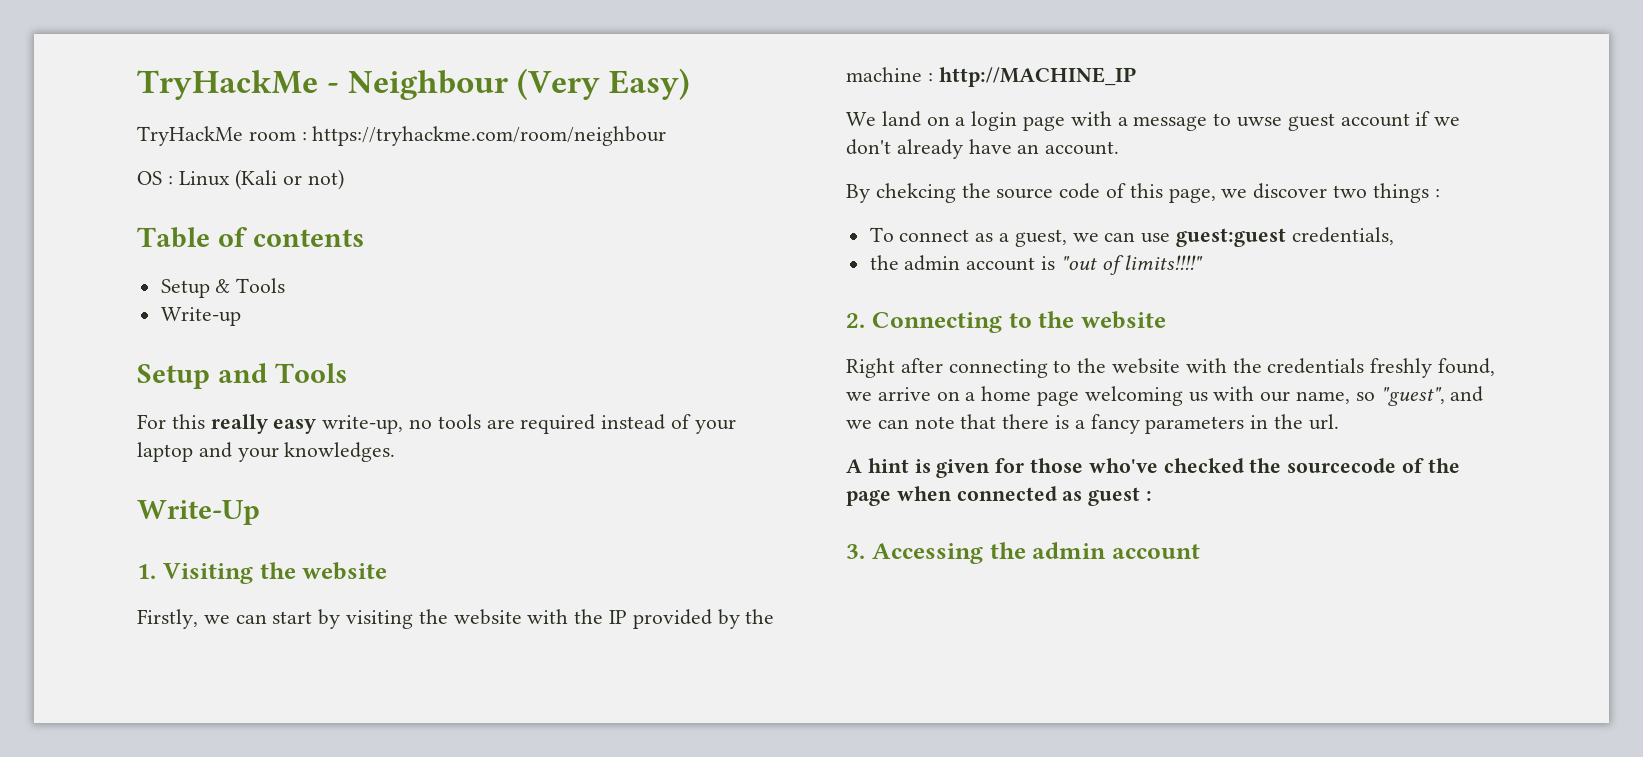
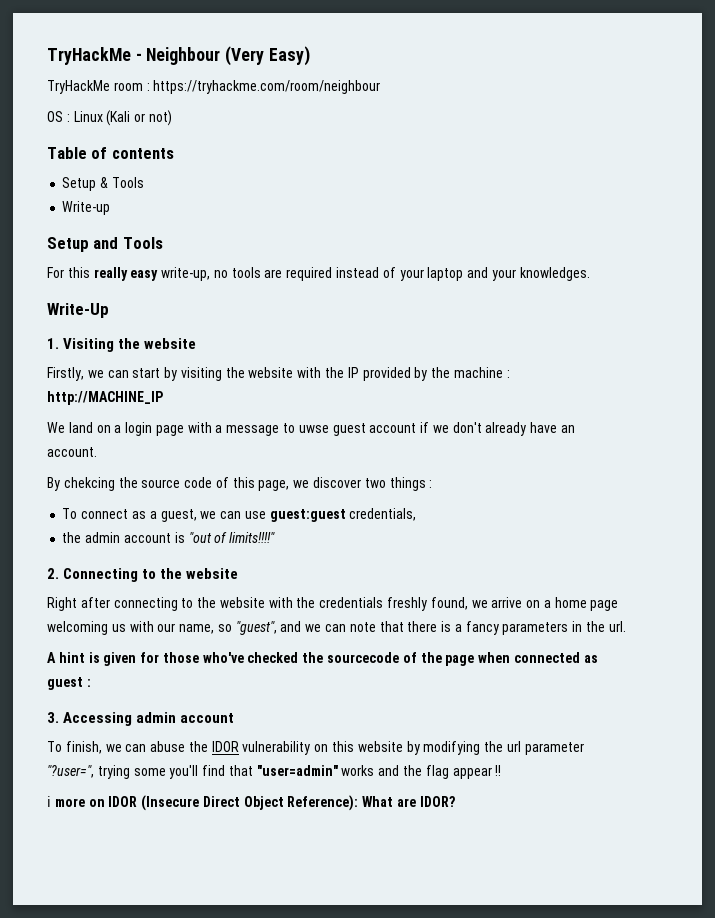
- 3. Accessing the admin account
+ 3. Accessing admin account
+ To finish, we can abuse the IDOR vulnerability on this website by modifying the url parameter "?user=", trying some you'll find that "user=admin" works and the flag appear !!
+ ℹ more on IDOR (Insecure Direct Object Reference): What are IDOR?

